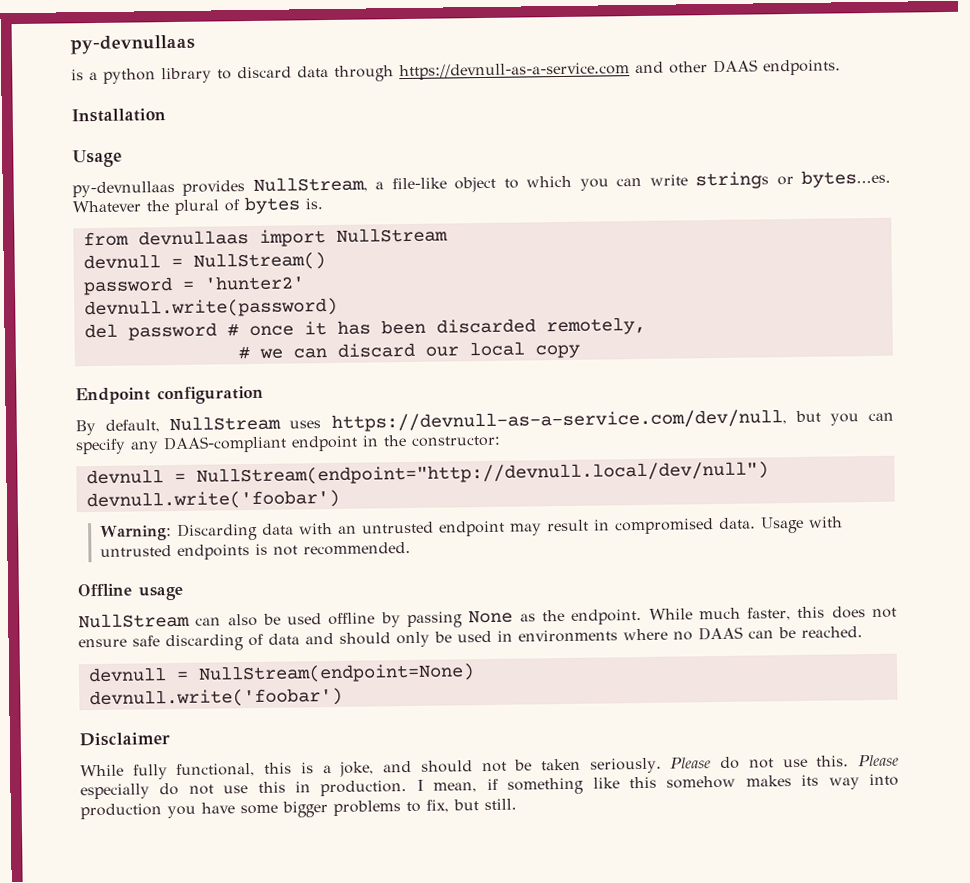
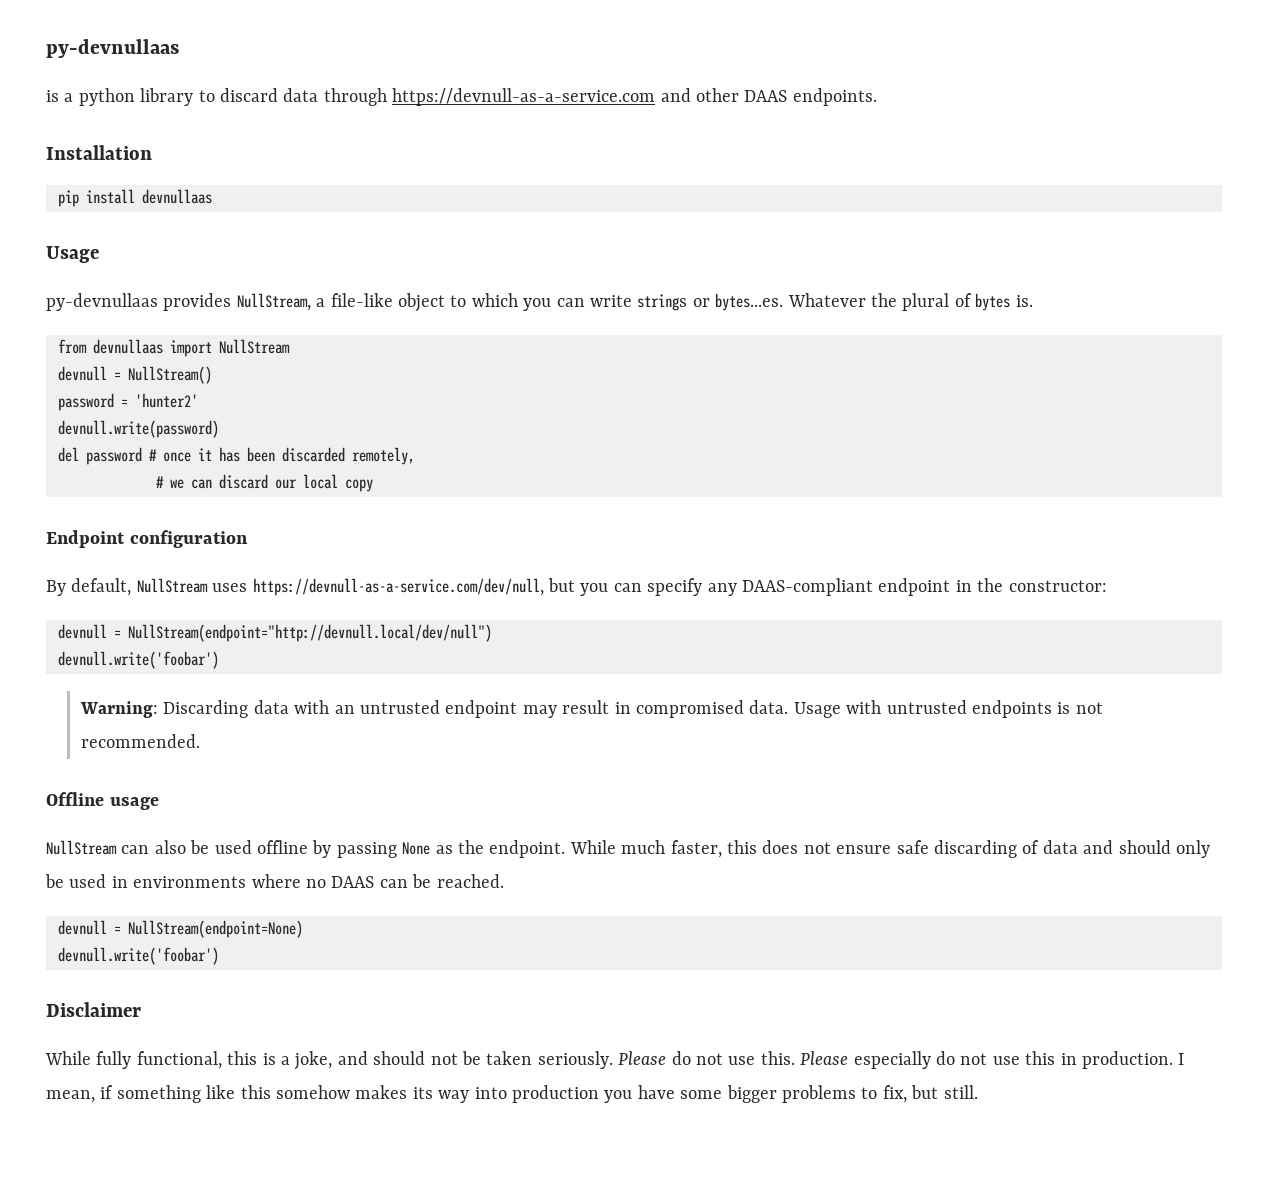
+ pip install devnullaas

